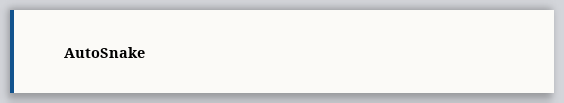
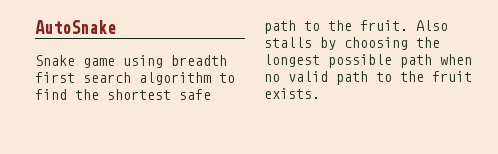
+ Snake game using breadth first search algorithm to find the shortest safe path to the fruit. Also stalls by choosing the longest possible path when no valid path to the fruit exists.

